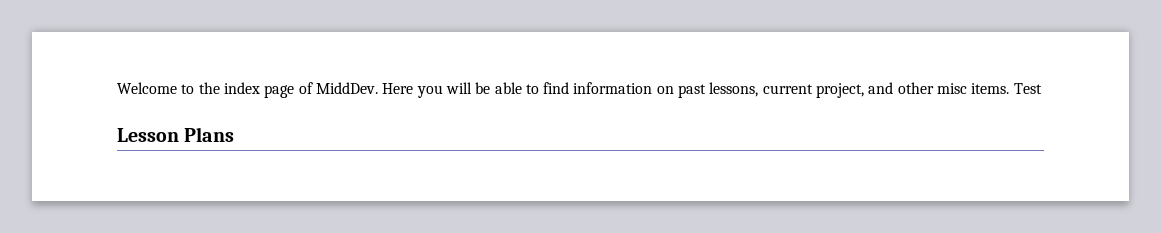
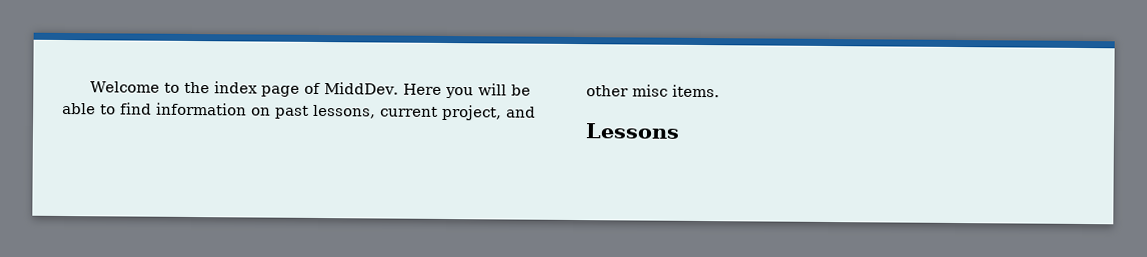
- Here you will be able to find information on past lessons, current project, and other misc items. Test
- Lesson Plans
+ Here you will be able to find information on past lessons, current project, and other misc items.
+ Lessons

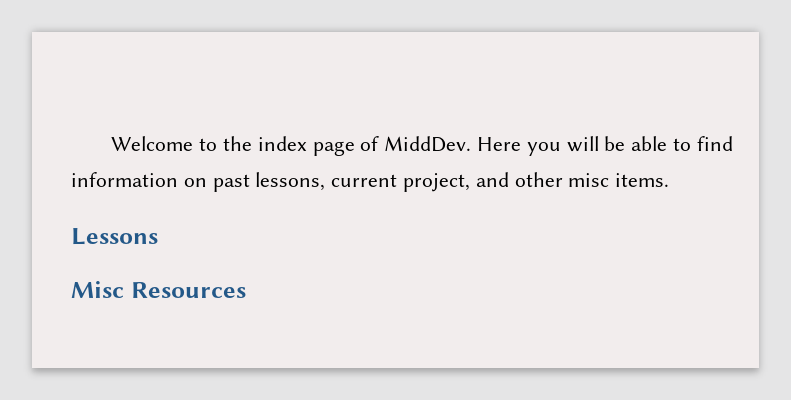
+ Misc Resources

